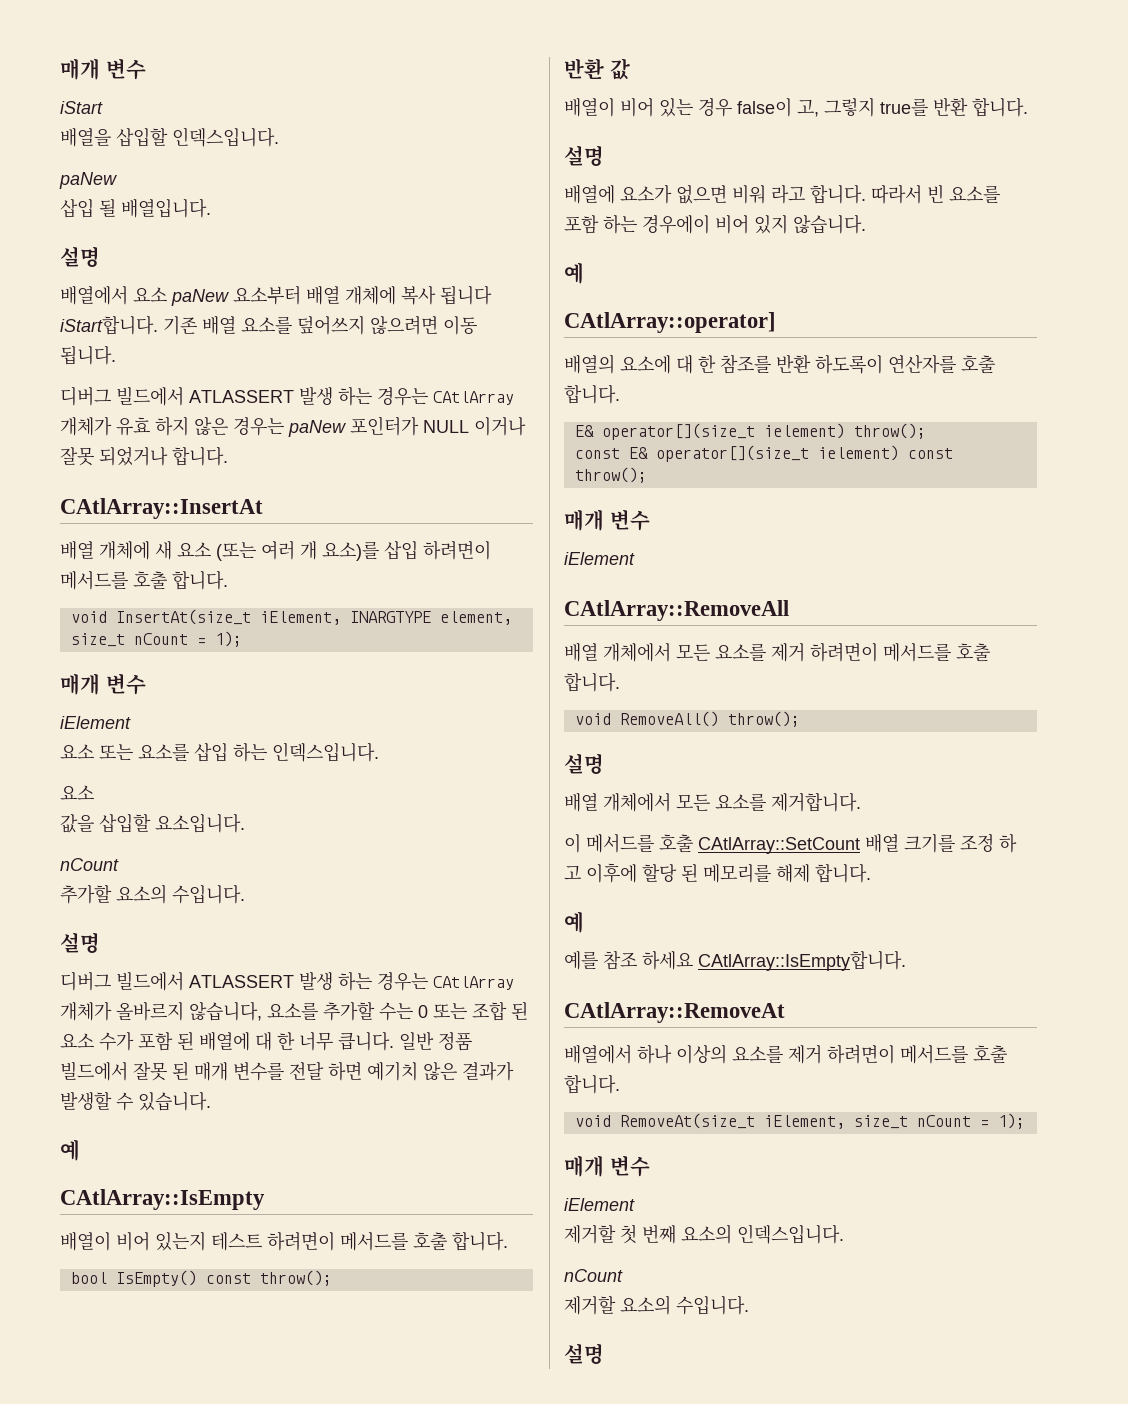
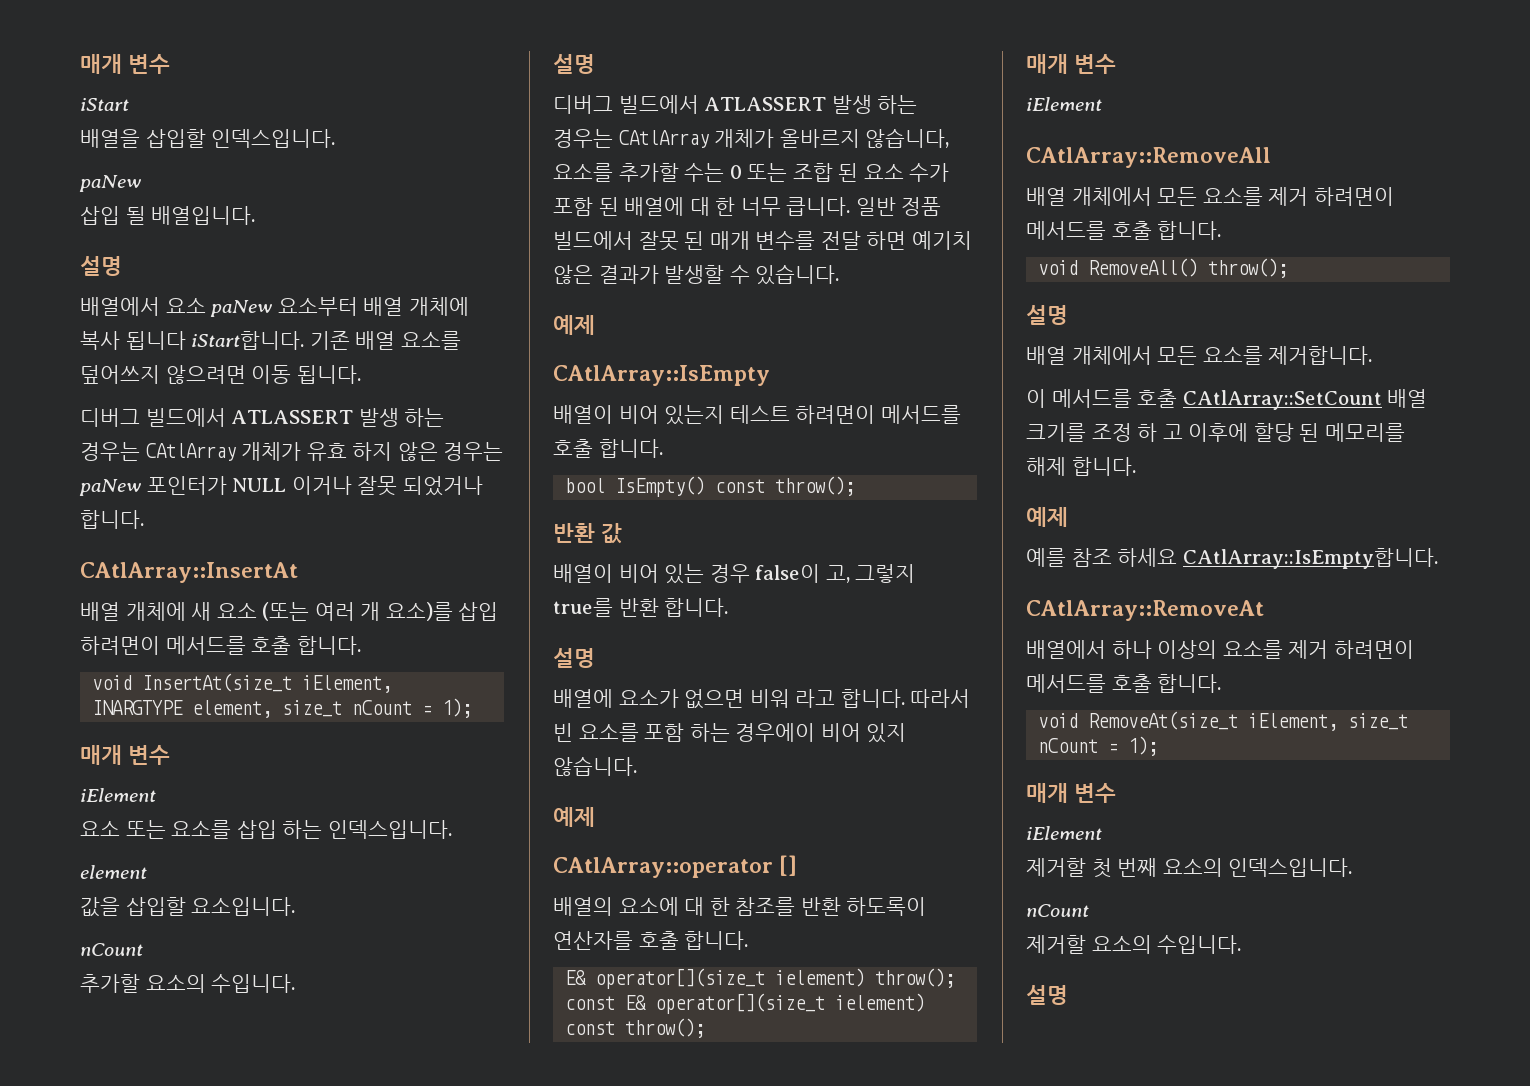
  요소 또는 요소를 삽입 하는 인덱스입니다.
- 요소
+ element
  일반 정품 빌드에서 잘못 된 매개 변수를 전달 하면 예기치 않은 결과가 발생할 수 있습니다.
- 예
+ 예제
  따라서 빈 요소를 포함 하는 경우에이 비어 있지 않습니다.
- 예
- CAtlArray::operator]
+ 예제
+ CAtlArray::operator []
  이 메서드를 호출 CAtlArray::SetCount 배열 크기를 조정 하 고 이후에 할당 된 메모리를 해제 합니다.
- 예
+ 예제

